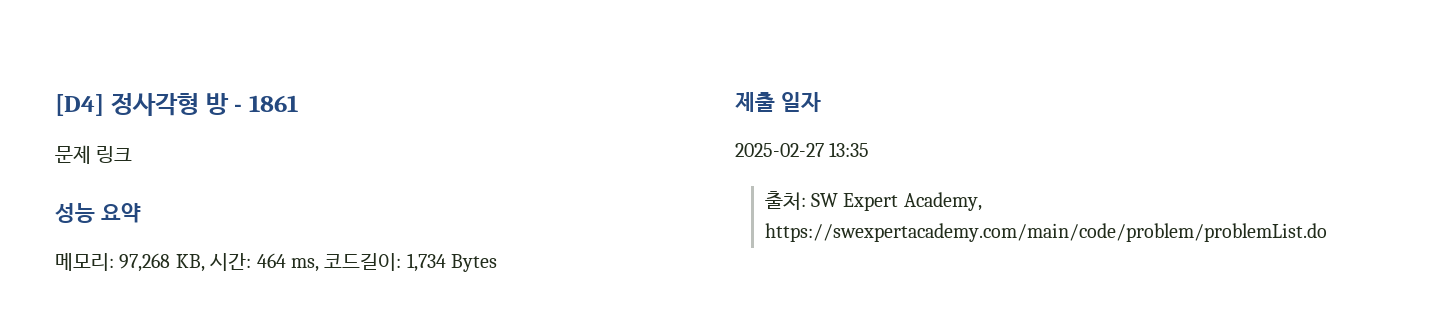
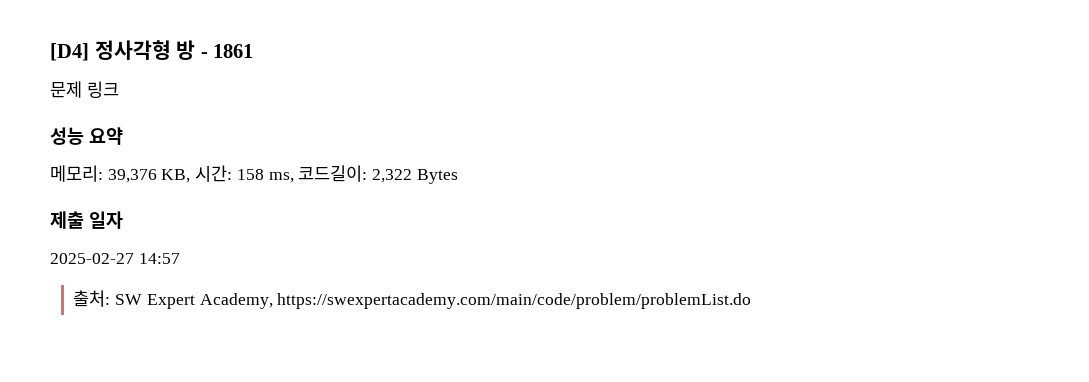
- 메모리: 97,268 KB, 시간: 464 ms, 코드길이: 1,734 Bytes
+ 메모리: 39,376 KB, 시간: 158 ms, 코드길이: 2,322 Bytes
- 2025-02-27 13:35
+ 2025-02-27 14:57

